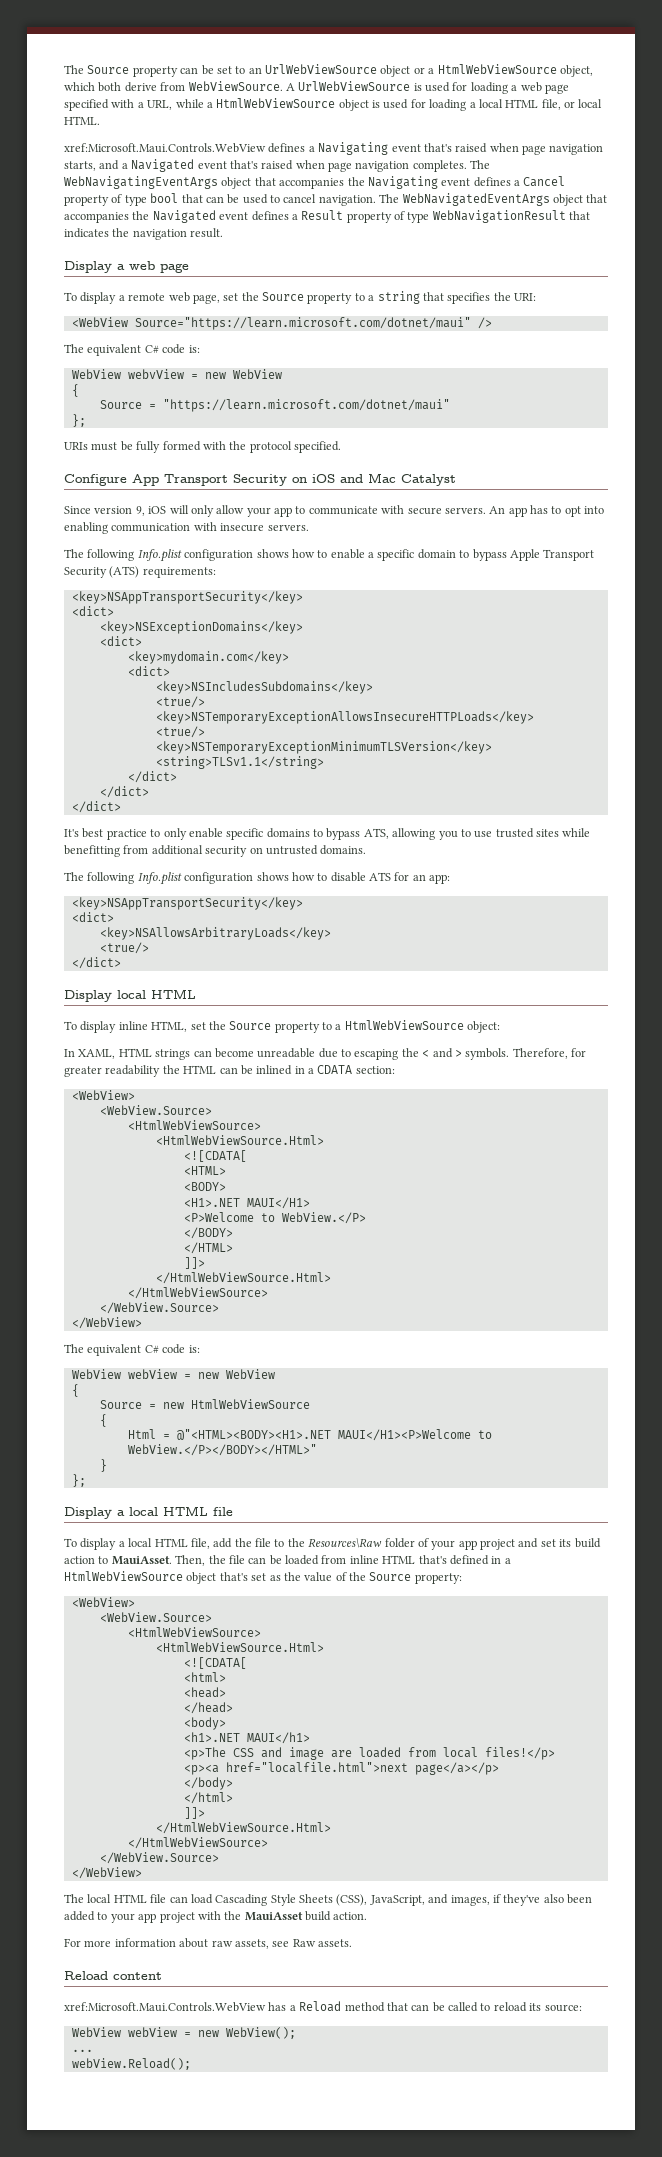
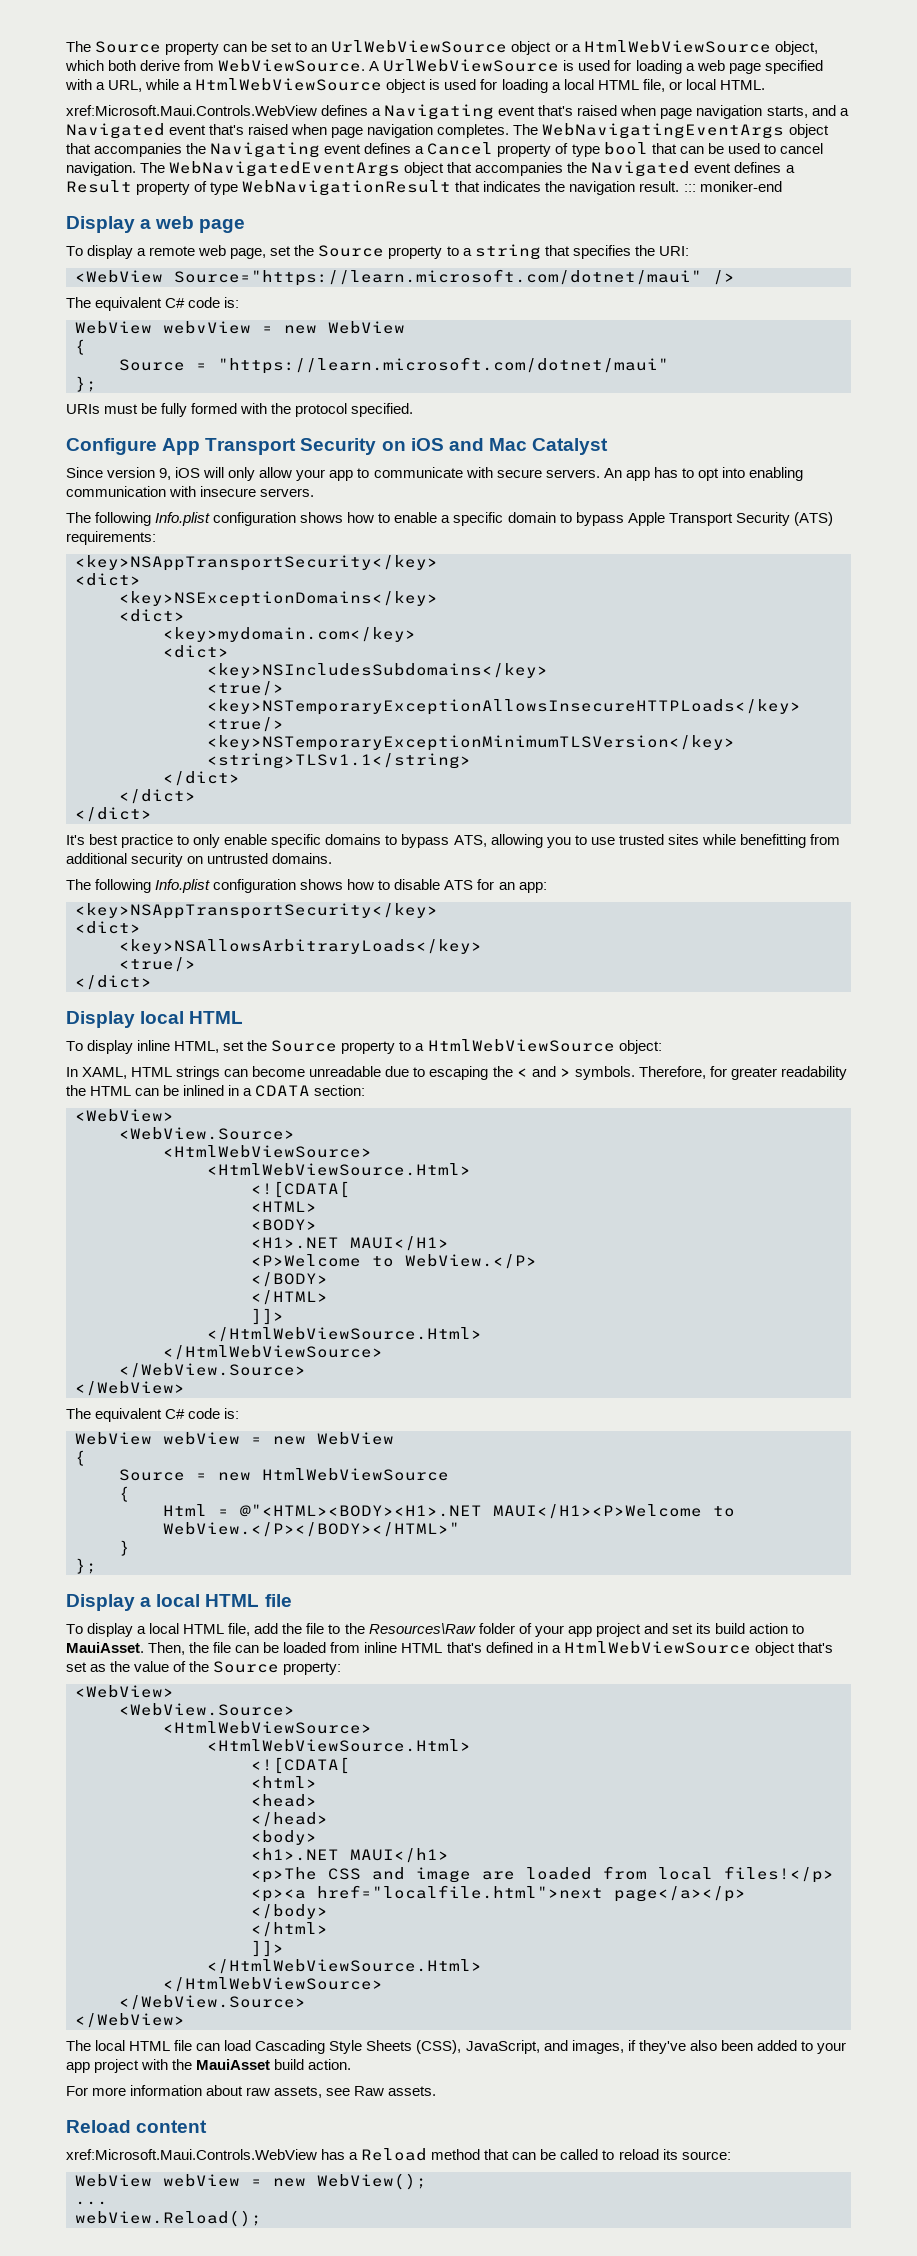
- The WebNavigatedEventArgs object that accompanies the Navigated event defines a Result property of type WebNavigationResult that indicates the navigation result.
+ The WebNavigatedEventArgs object that accompanies the Navigated event defines a Result property of type WebNavigationResult that indicates the navigation result. ::: moniker-end

